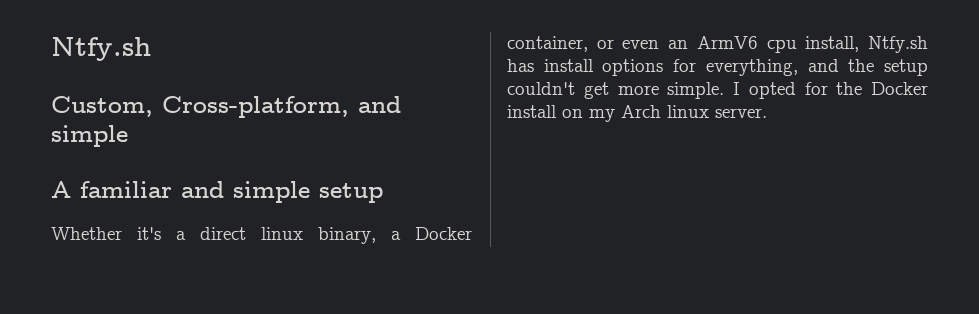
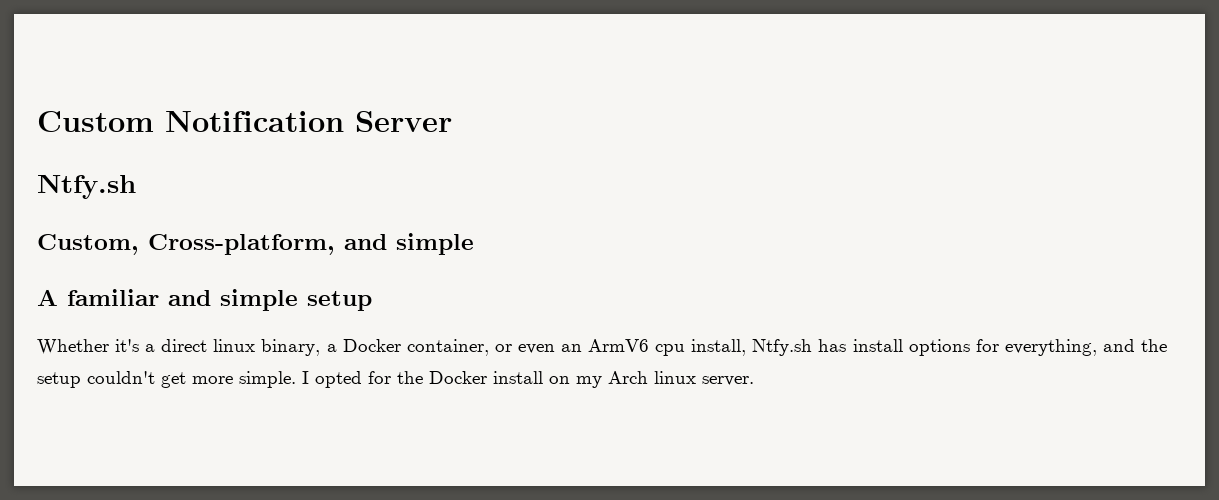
+ Custom Notification Server

